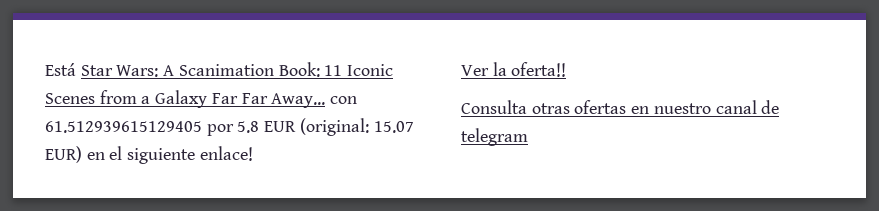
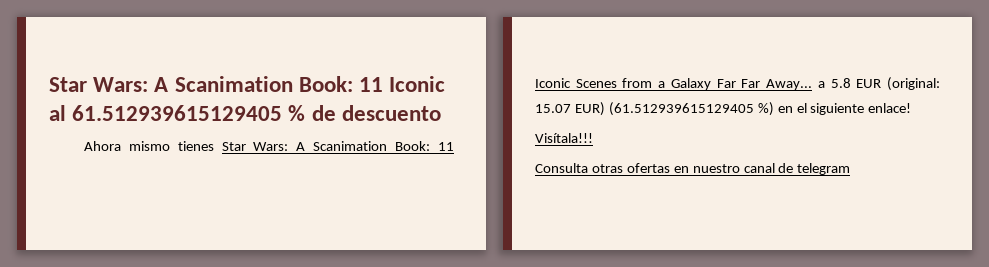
- Está Star Wars: A Scanimation Book: 11 Iconic Scenes from a Galaxy Far Far Away... con 61.512939615129405 por 5.8 EUR (original: 15.07 EUR) en el siguiente enlace!
+ Star Wars: A Scanimation Book: 11 Iconic al 61.512939615129405 % de descuento
+ Ahora mismo tienes Star Wars: A Scanimation Book: 11 Iconic Scenes from a Galaxy Far Far Away... a 5.8 EUR (original: 15.07 EUR) (61.512939615129405 %) en el siguiente enlace!
- Ver la oferta!!
+ Visítala!!!

